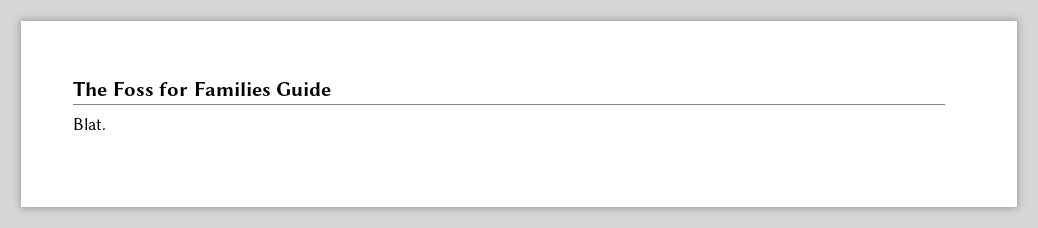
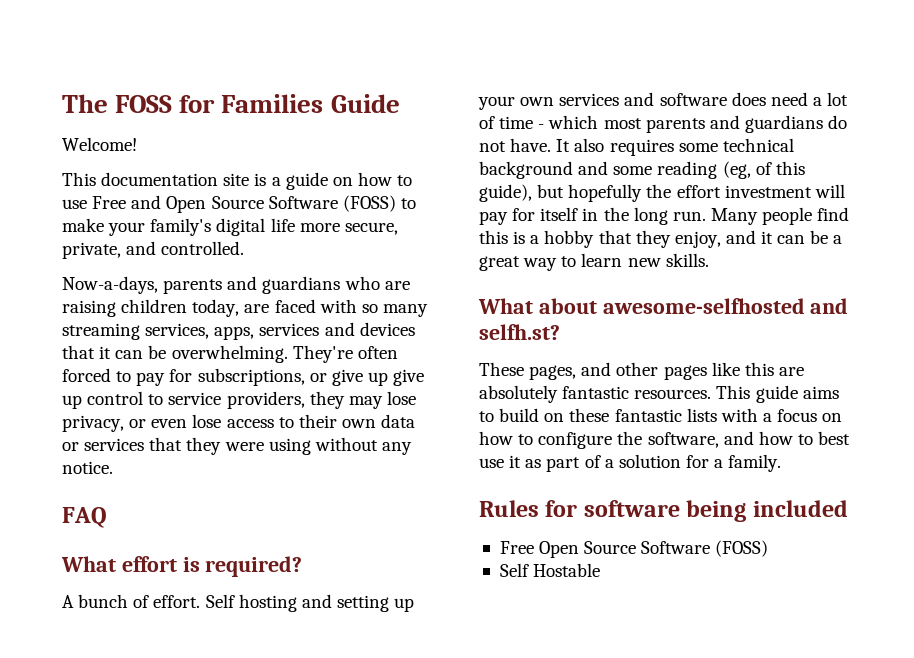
- The Foss for Families Guide
+ The FOSS for Families Guide
- Blat.
+ Welcome!
+ This documentation site is a guide on how to use Free and Open Source Software (FOSS) to make your family's digital life more secure, private, and controlled.
+ Now-a-days, parents and guardians who are raising children today, are faced with so many streaming services, apps, services and devices that it can be overwhelming. They're often forced to pay for subscriptions, or give up give up control to service providers, they may lose privacy, or even lose access to their own data or services that they were using without any notice.
+ FAQ
+ What effort is required?
+ A bunch of effort. Self hosting and setting up your own services and software does need a lot of time - which most parents and guardians do not have. It also requires some technical background and some reading (eg, of this guide), but hopefully the effort investment will pay for itself in the long run. Many people find this is a hobby that they enjoy, and it can be a great way to learn new skills.
+ What about awesome-selfhosted and selfh.st?
+ These pages, and other pages like this are absolutely fantastic resources. This guide aims to build on these fantastic lists with a focus on how to configure the software, and how to best use it as part of a solution for a family.
+ Rules for software being included
+ Free Open Source Software (FOSS)
+ Self Hostable

